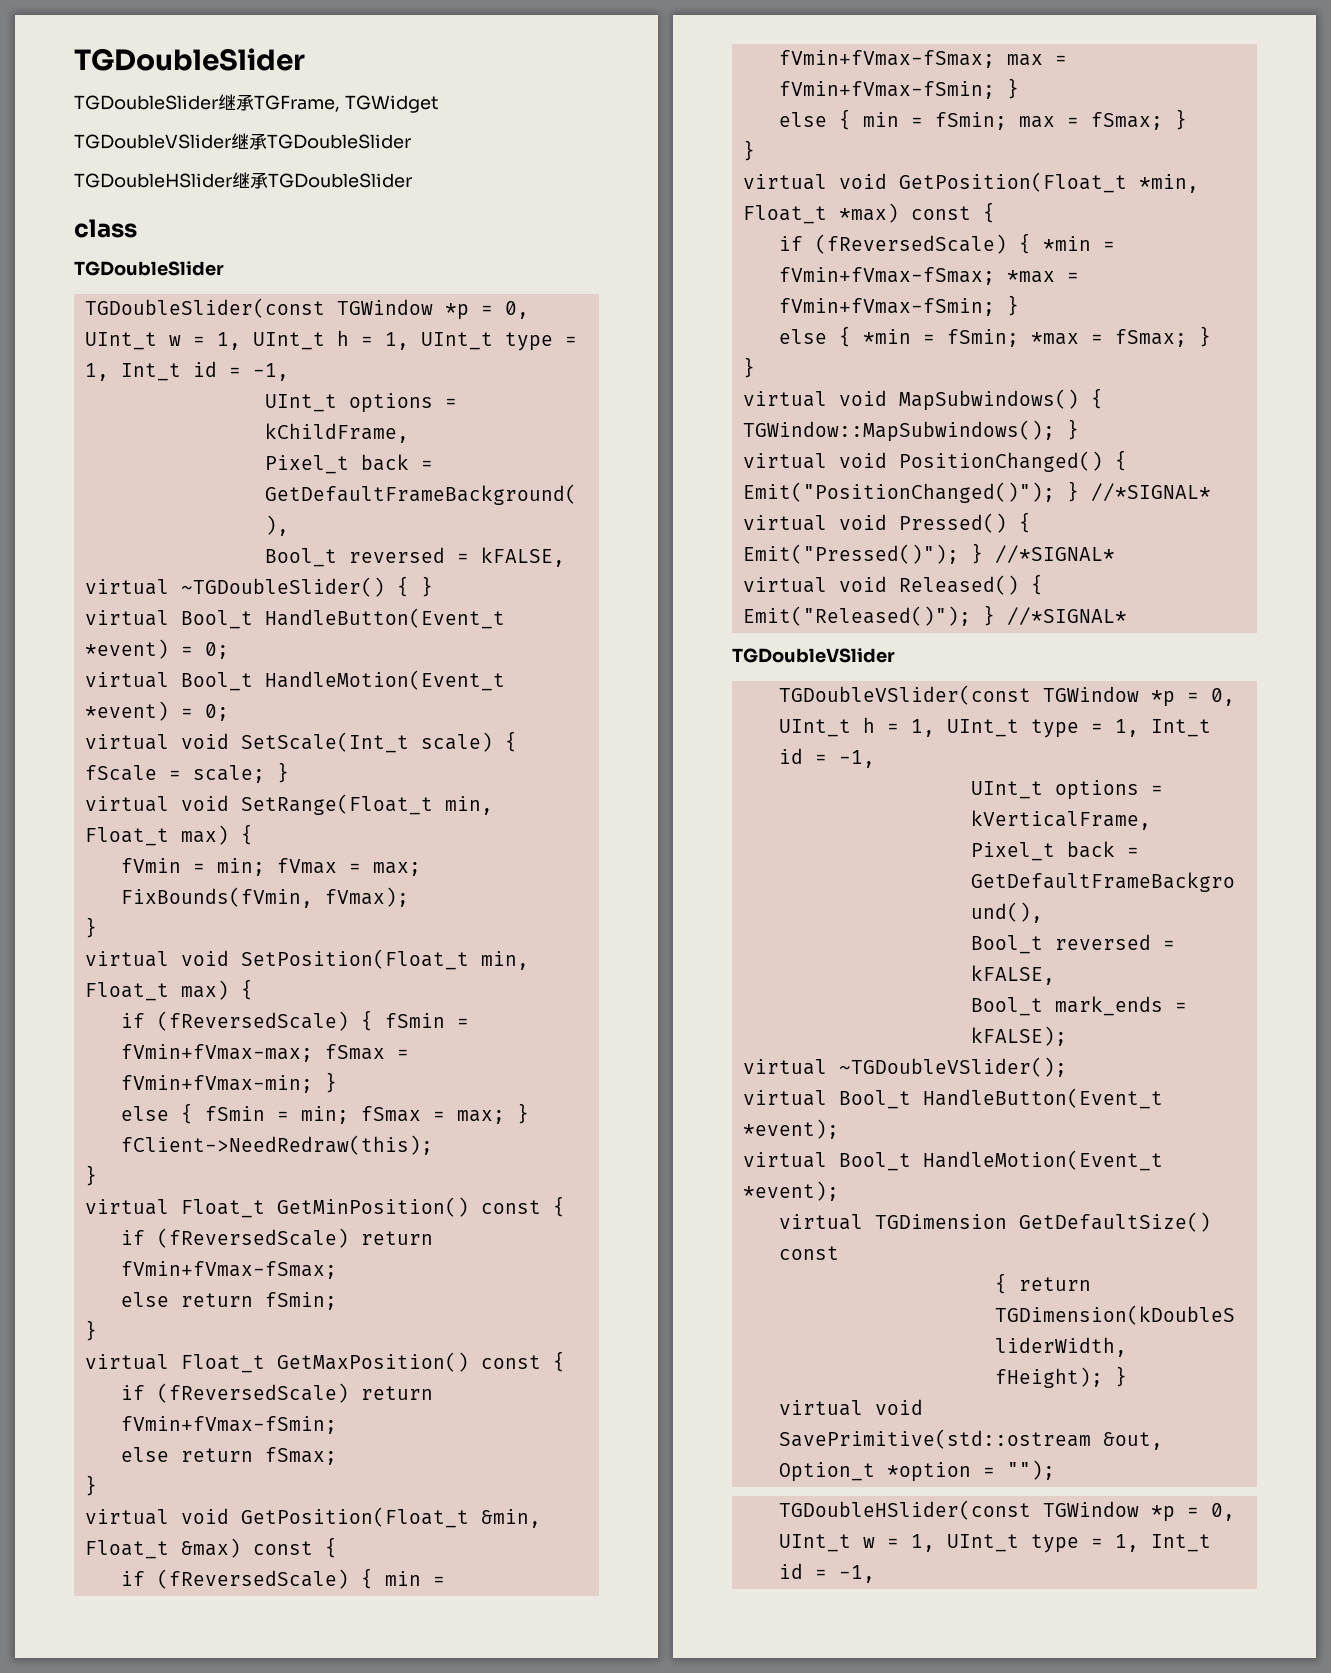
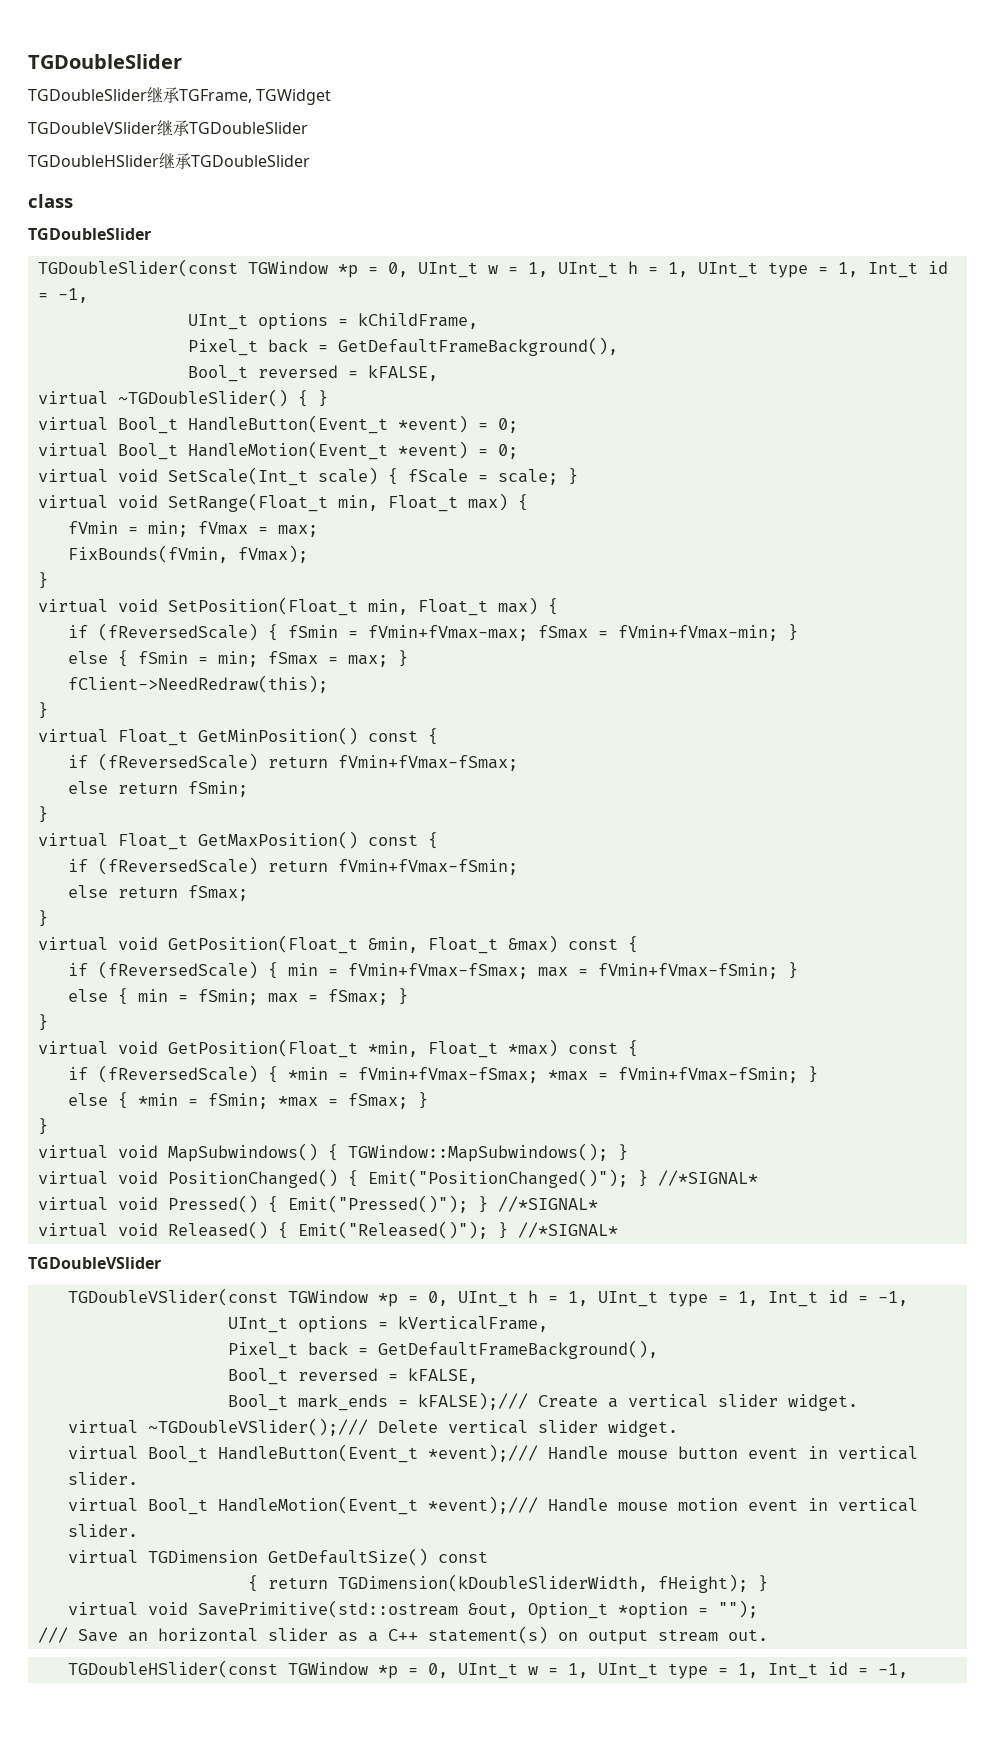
- Bool_t mark_ends = kFALSE);
- virtual ~TGDoubleVSlider();
- virtual Bool_t HandleButton(Event_t *event);
- virtual Bool_t HandleMotion(Event_t *event);
+ Bool_t mark_ends = kFALSE);/// Create a vertical slider widget.
+ virtual ~TGDoubleVSlider();/// Delete vertical slider widget.
+ virtual Bool_t HandleButton(Event_t *event);/// Handle mouse button event in vertical slider.
+ virtual Bool_t HandleMotion(Event_t *event);/// Handle mouse motion event in vertical slider.
+ /// Save an horizontal slider as a C++ statement(s) on output stream out.

